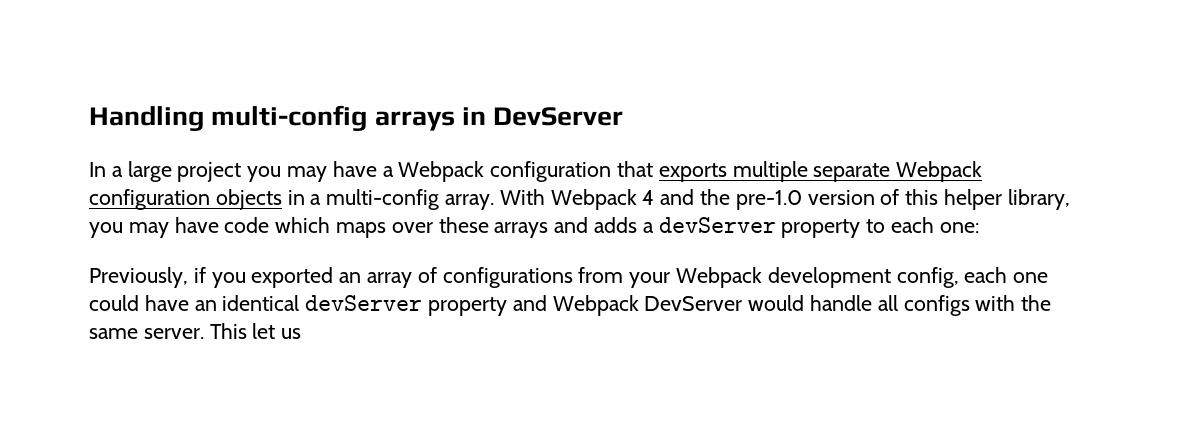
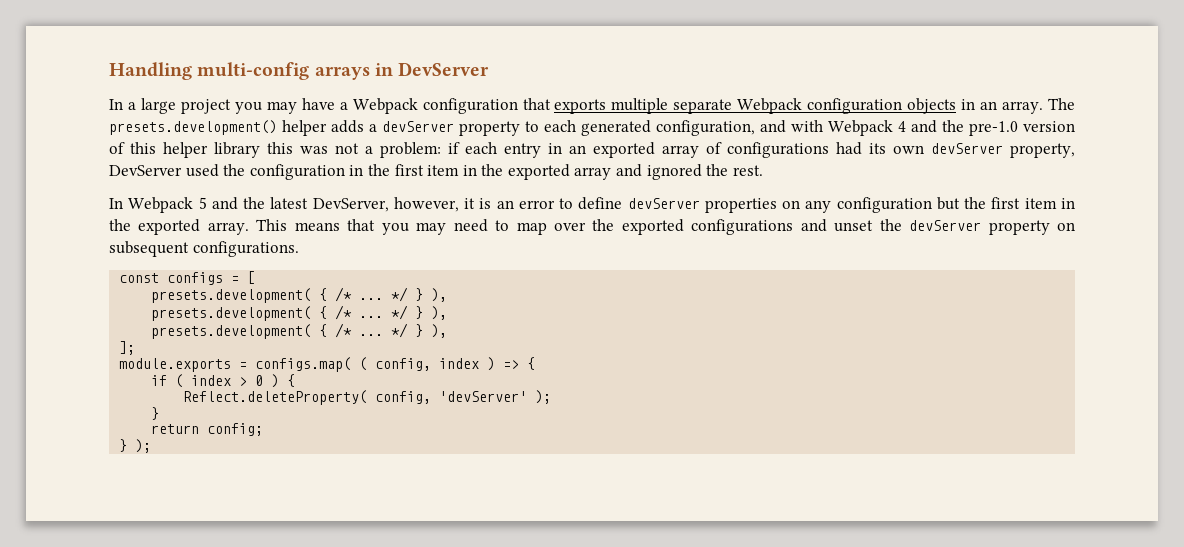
- In a large project you may have a Webpack configuration that exports multiple separate Webpack configuration objects in a multi-config array. With Webpack 4 and the pre-1.0 version of this helper library, you may have code which maps over these arrays and adds a devServer property to each one:
- Previously, if you exported an array of configurations from your Webpack development config, each one could have an identical devServer property and Webpack DevServer would handle all configs with the same server. This let us
+ In a large project you may have a Webpack configuration that exports multiple separate Webpack configuration objects in an array. The presets.development() helper adds a devServer property to each generated configuration, and with Webpack 4 and the pre-1.0 version of this helper library this was not a problem: if each entry in an exported array of configurations had its own devServer property, DevServer used the configuration in the first item in the exported array and ignored the rest.
+ In Webpack 5 and the latest DevServer, however, it is an error to define devServer properties on any configuration but the first item in the exported array. This means that you may need to map over the exported configurations and unset the devServer property on subsequent configurations.
+ const configs = [
+ presets.development( { /* ... */ } ),
+ presets.development( { /* ... */ } ),
+ presets.development( { /* ... */ } ),
+ ];
+ module.exports = configs.map( ( config, index ) => {
+ if ( index > 0 ) {
+ Reflect.deleteProperty( config, 'devServer' );
+ }
+ return config;
+ } );

